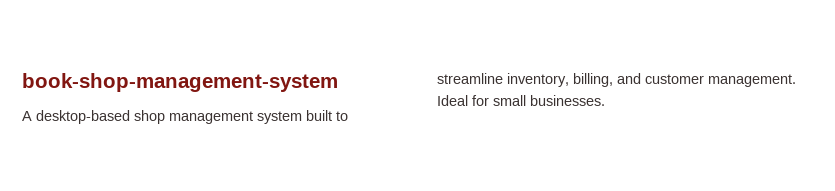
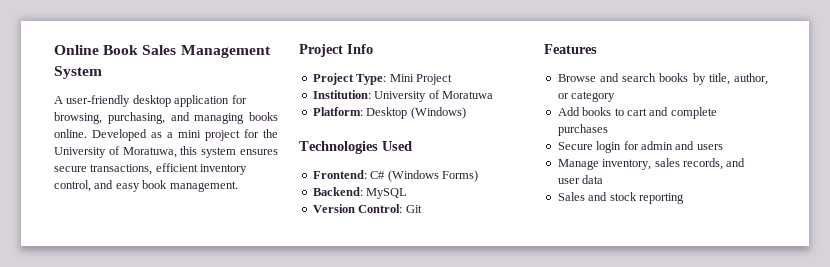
- book-shop-management-system
- A desktop-based shop management system built to streamline inventory, billing, and customer management. Ideal for small businesses.
+ Online Book Sales Management System
+ A user-friendly desktop application for browsing, purchasing, and managing books online. Developed as a mini project for the University of Moratuwa, this system ensures secure transactions, efficient inventory control, and easy book management.
+ Project Info
+ Project Type: Mini Project
+ Institution: University of Moratuwa
+ Platform: Desktop (Windows)
+ Technologies Used
+ Frontend: C# (Windows Forms)
+ Backend: MySQL
+ Version Control: Git
+ Features
+ Browse and search books by title, author, or category
+ Add books to cart and complete purchases
+ Secure login for admin and users
+ Manage inventory, sales records, and user data
+ Sales and stock reporting

